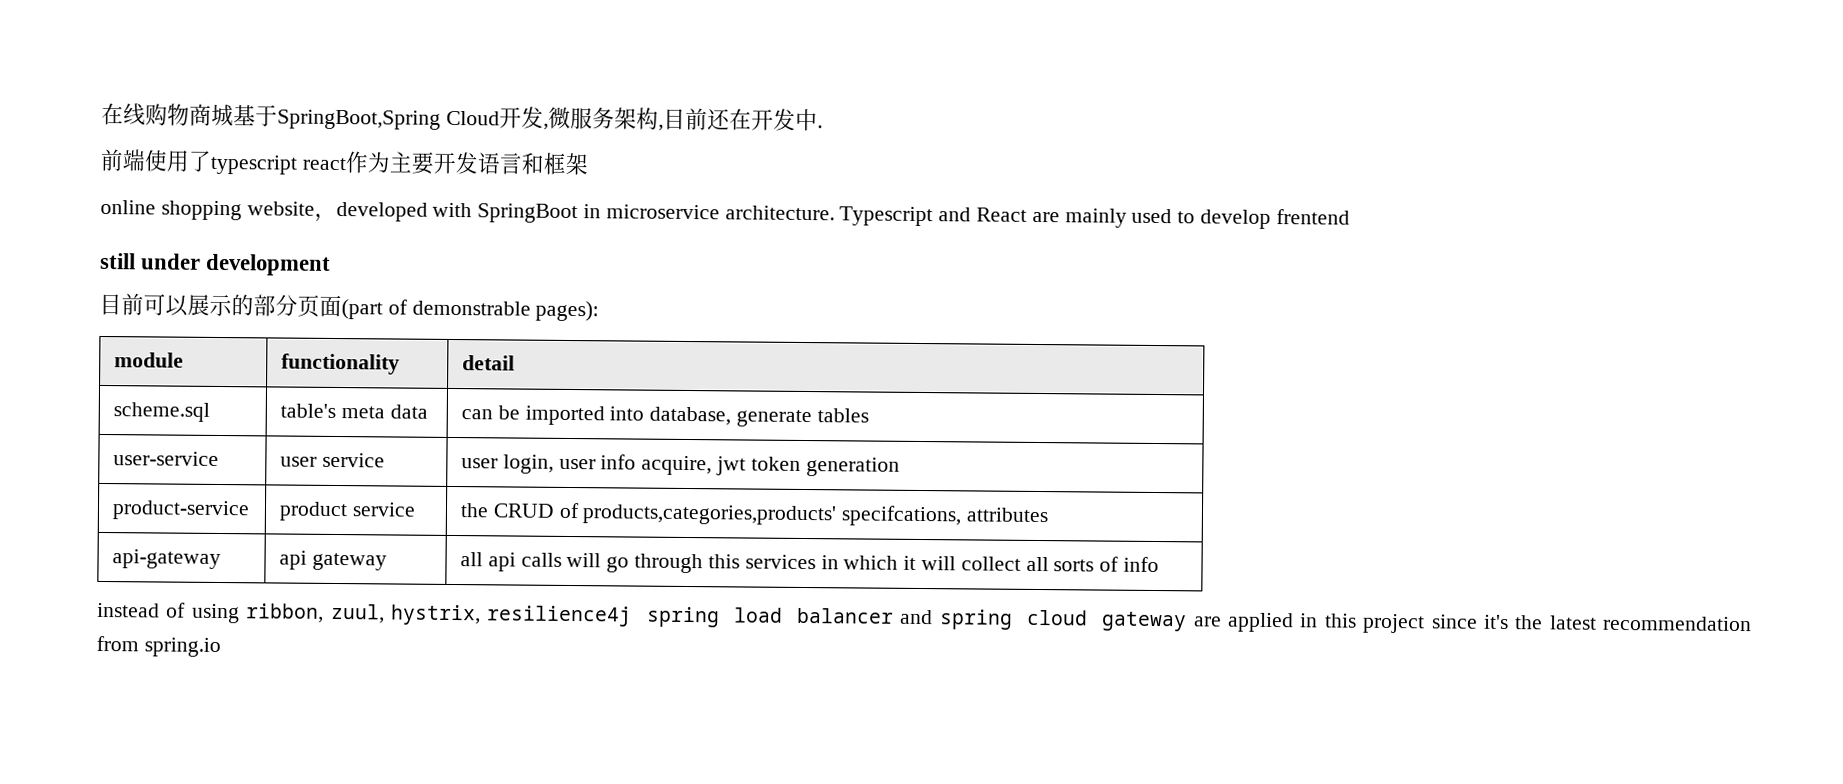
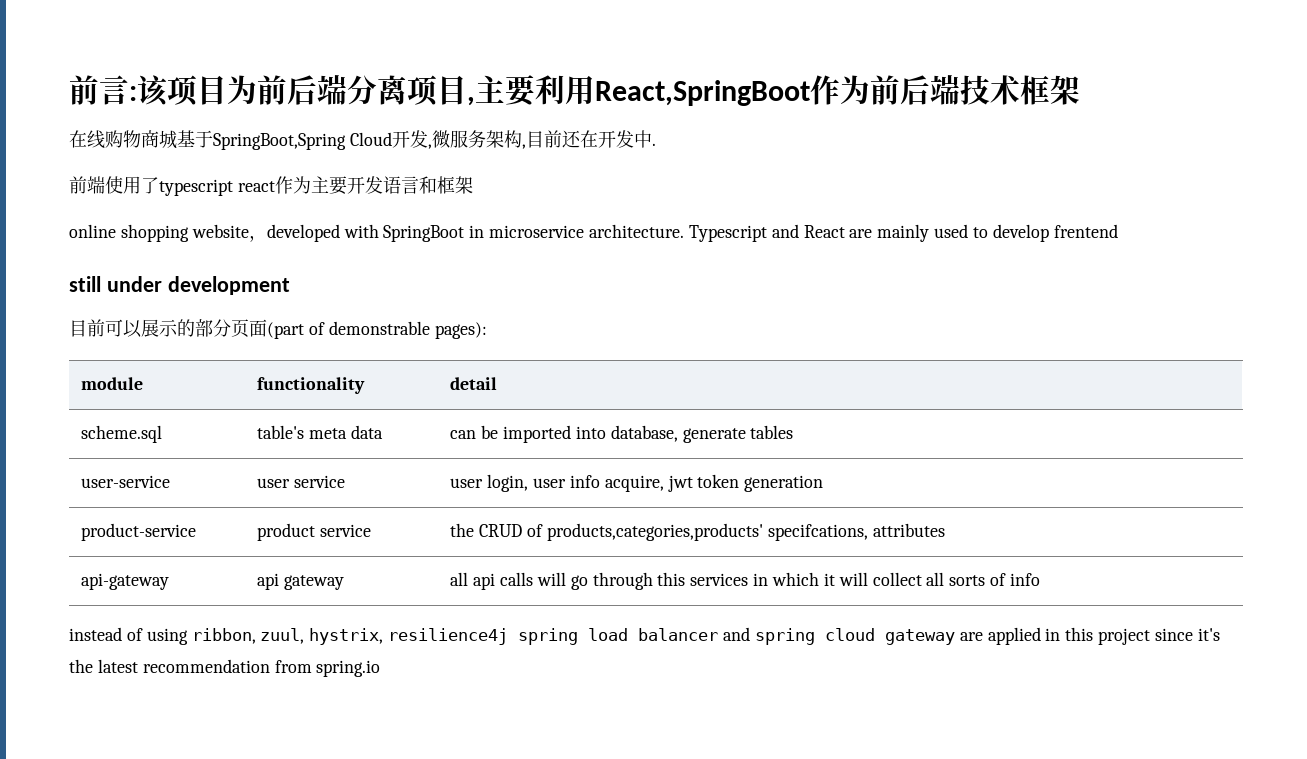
+ 前言:该项目为前后端分离项目,主要利用React,SpringBoot作为前后端技术框架

